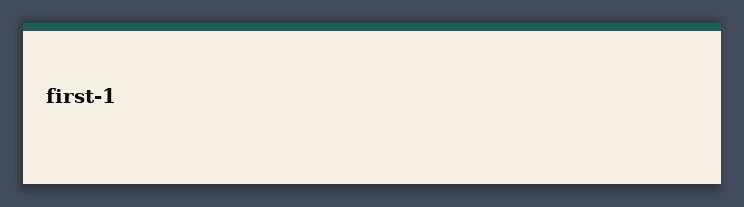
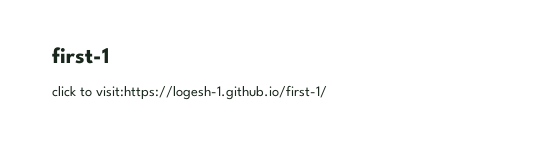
+ click to visit:https://logesh-1.github.io/first-1/

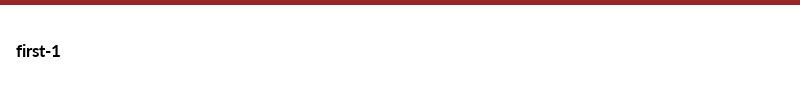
- click to visit:https://logesh-1.github.io/first-1/

